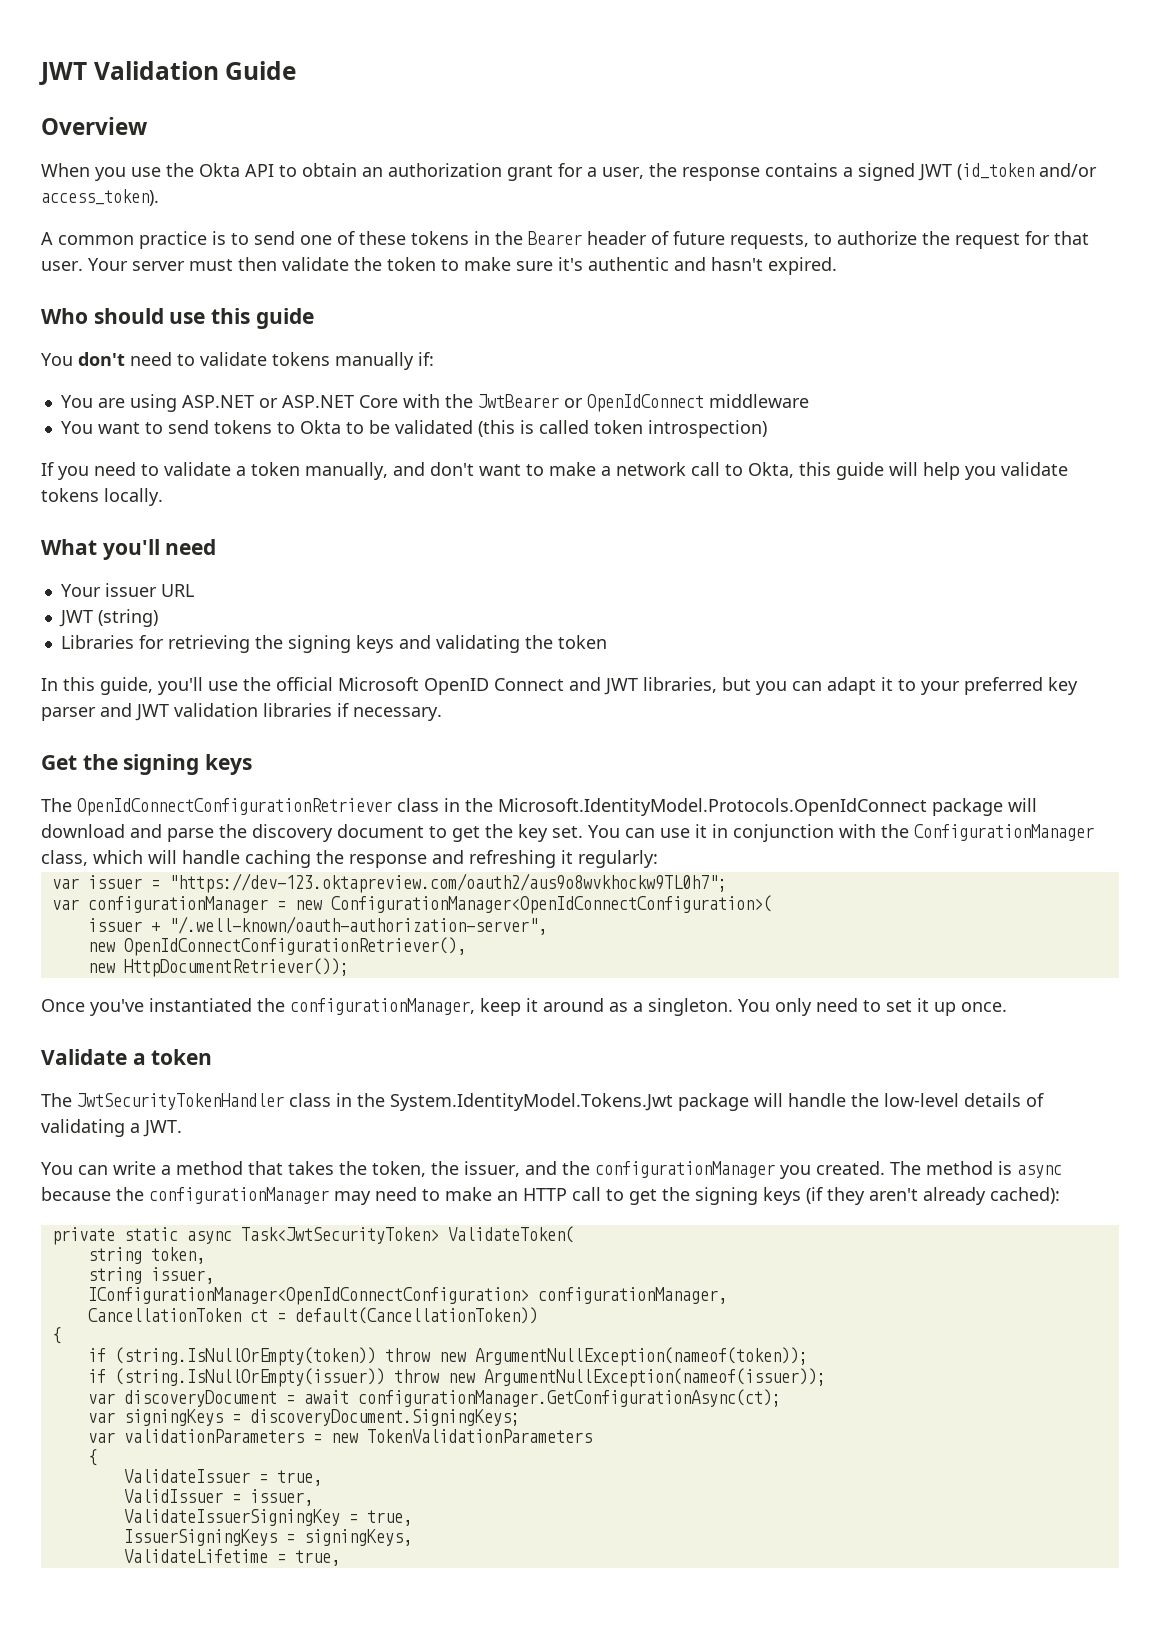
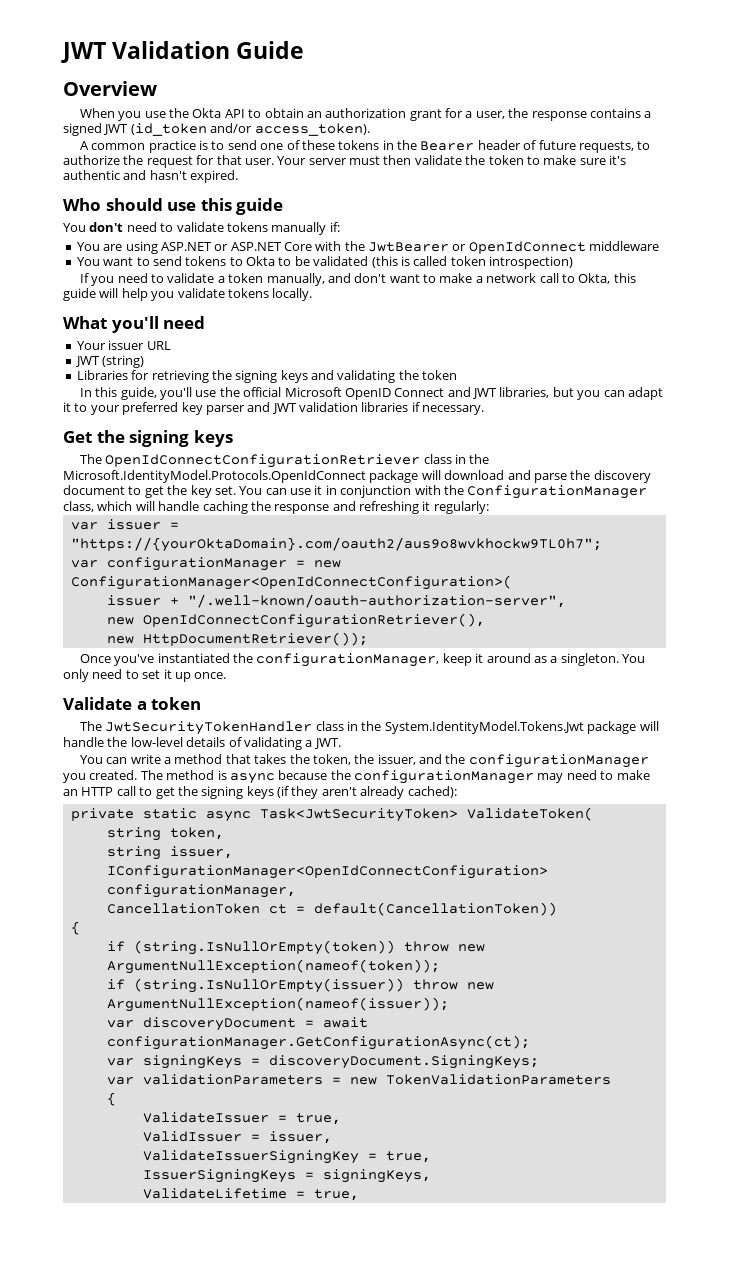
- var issuer = "https://dev-123.oktapreview.com/oauth2/aus9o8wvkhockw9TL0h7";
+ var issuer = "https://{yourOktaDomain}.com/oauth2/aus9o8wvkhockw9TL0h7";

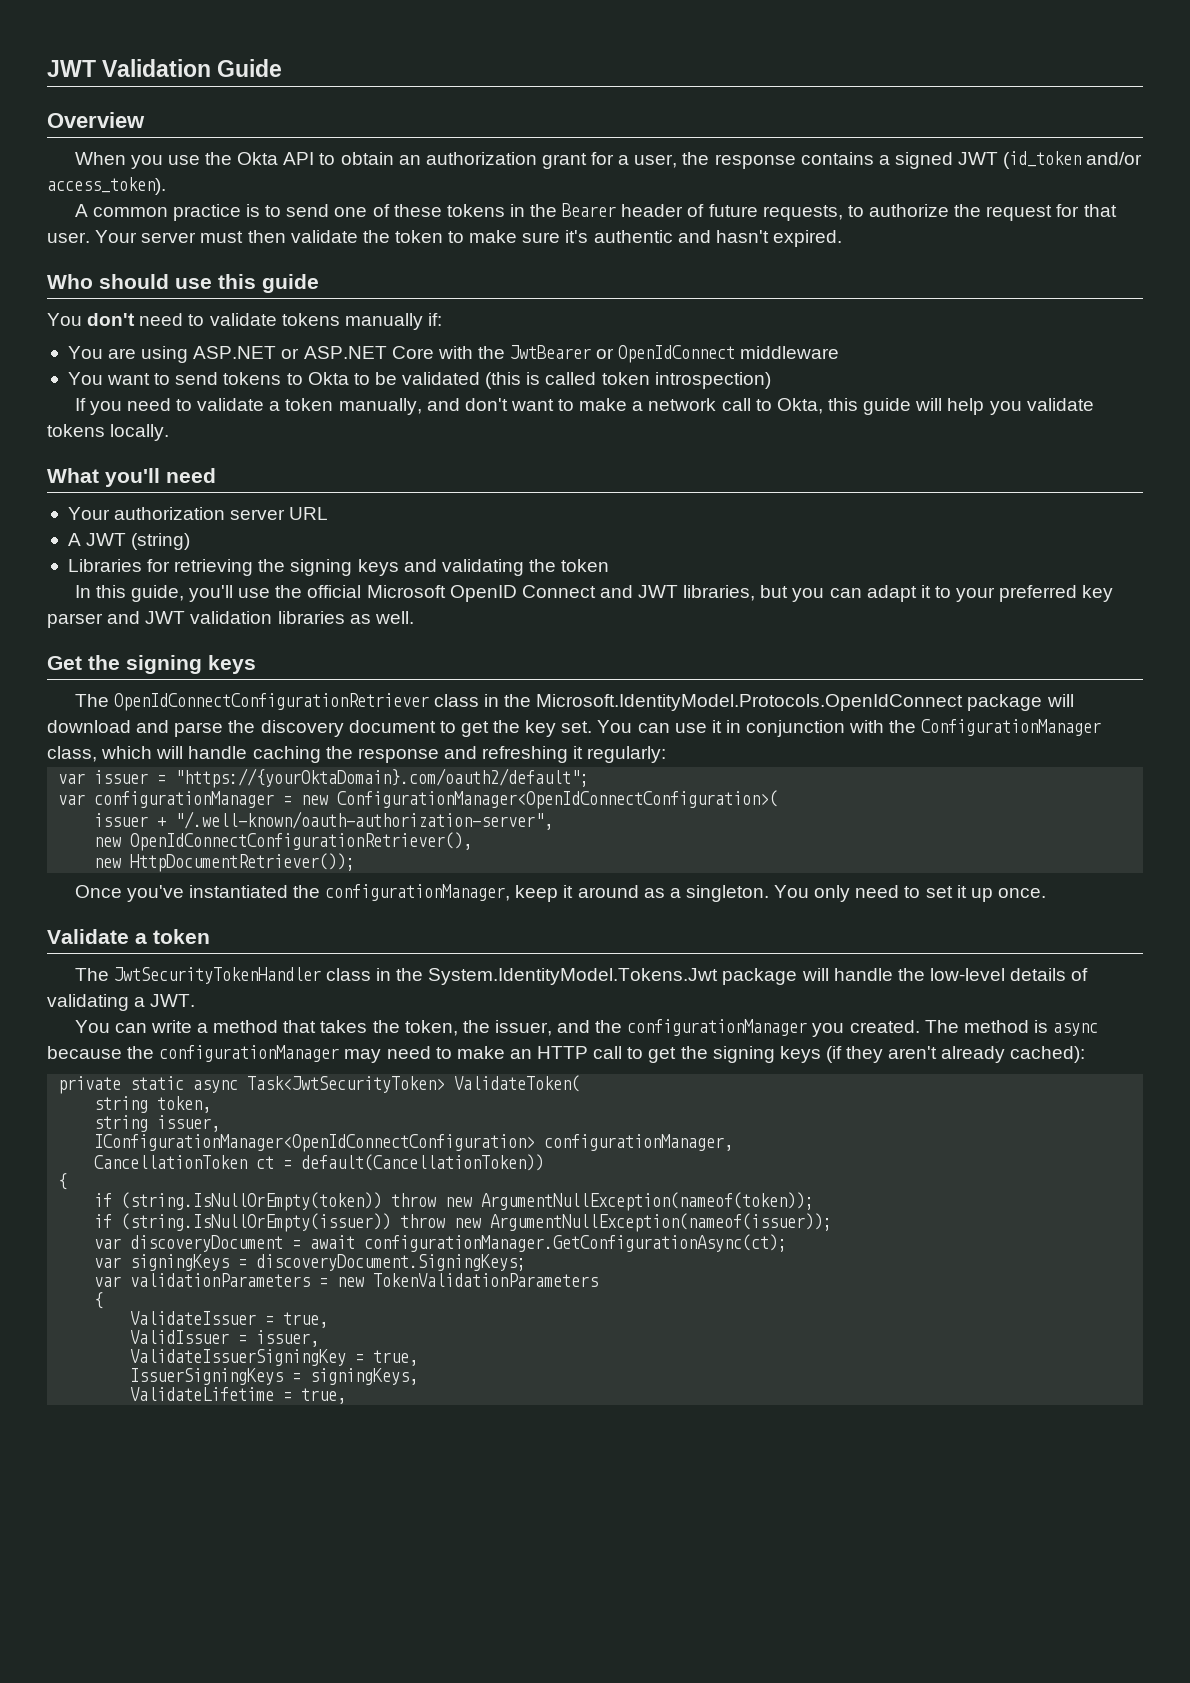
- Your issuer URL
+ Your authorization server URL
- JWT (string)
+ A JWT (string)
- In this guide, you'll use the official Microsoft OpenID Connect and JWT libraries, but you can adapt it to your preferred key parser and JWT validation libraries if necessary.
+ In this guide, you'll use the official Microsoft OpenID Connect and JWT libraries, but you can adapt it to your preferred key parser and JWT validation libraries as well.
- var issuer = "https://{yourOktaDomain}.com/oauth2/aus9o8wvkhockw9TL0h7";
+ var issuer = "https://{yourOktaDomain}.com/oauth2/default";

